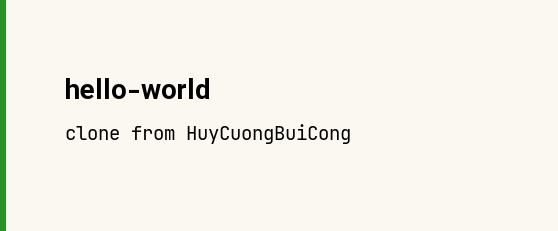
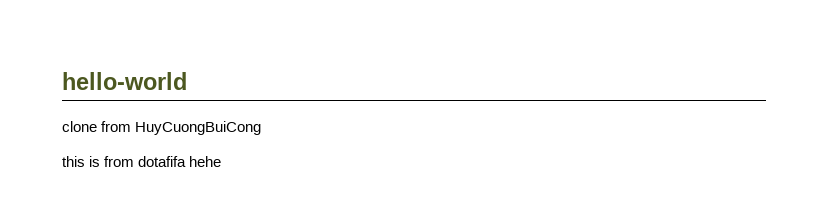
+ this is from dotafifa hehe

